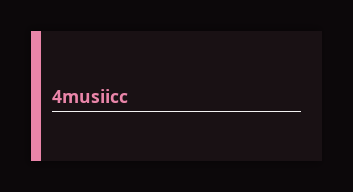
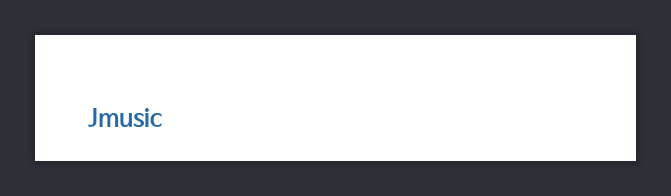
- 4musiicc
+ Jmusic

